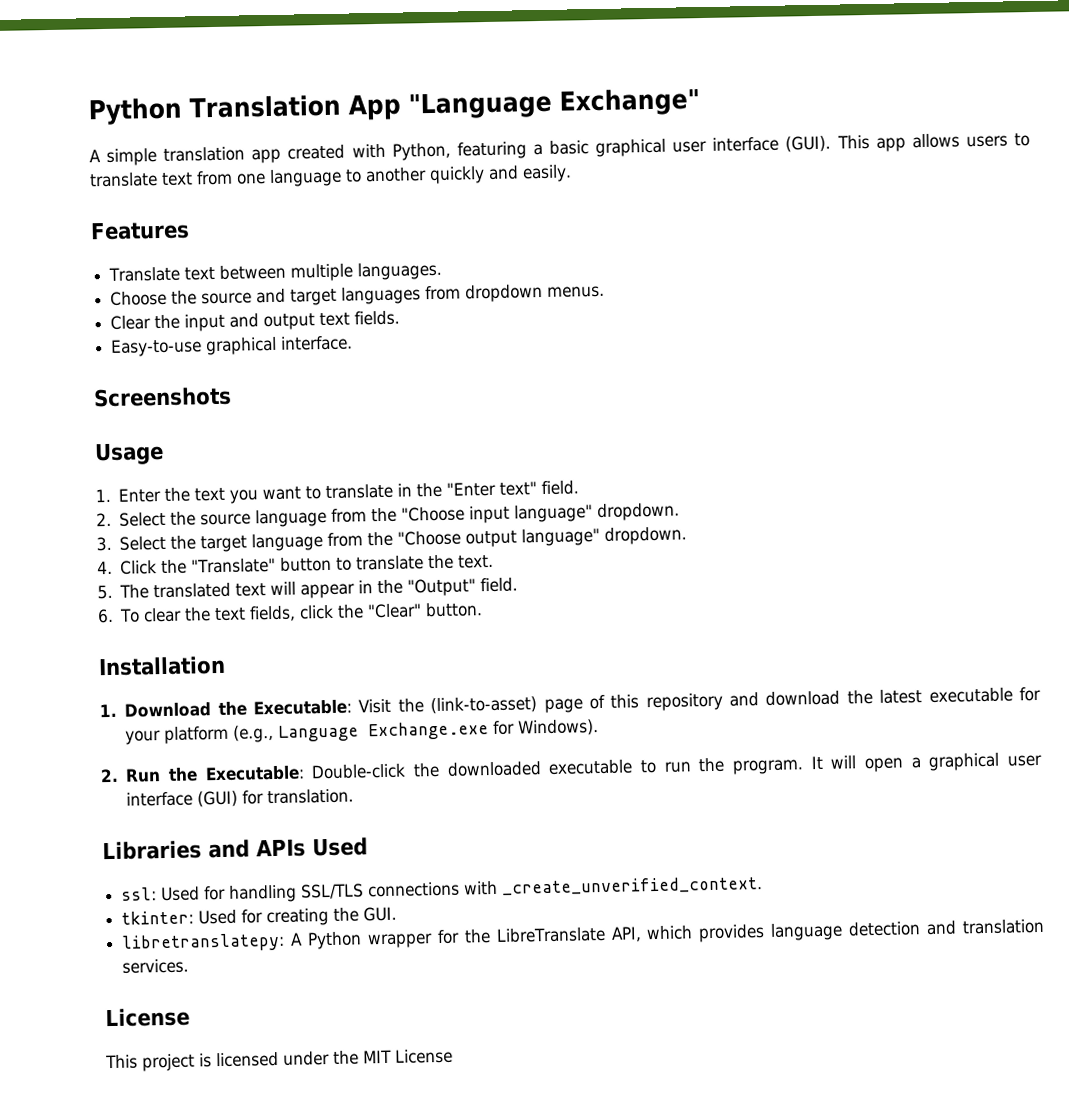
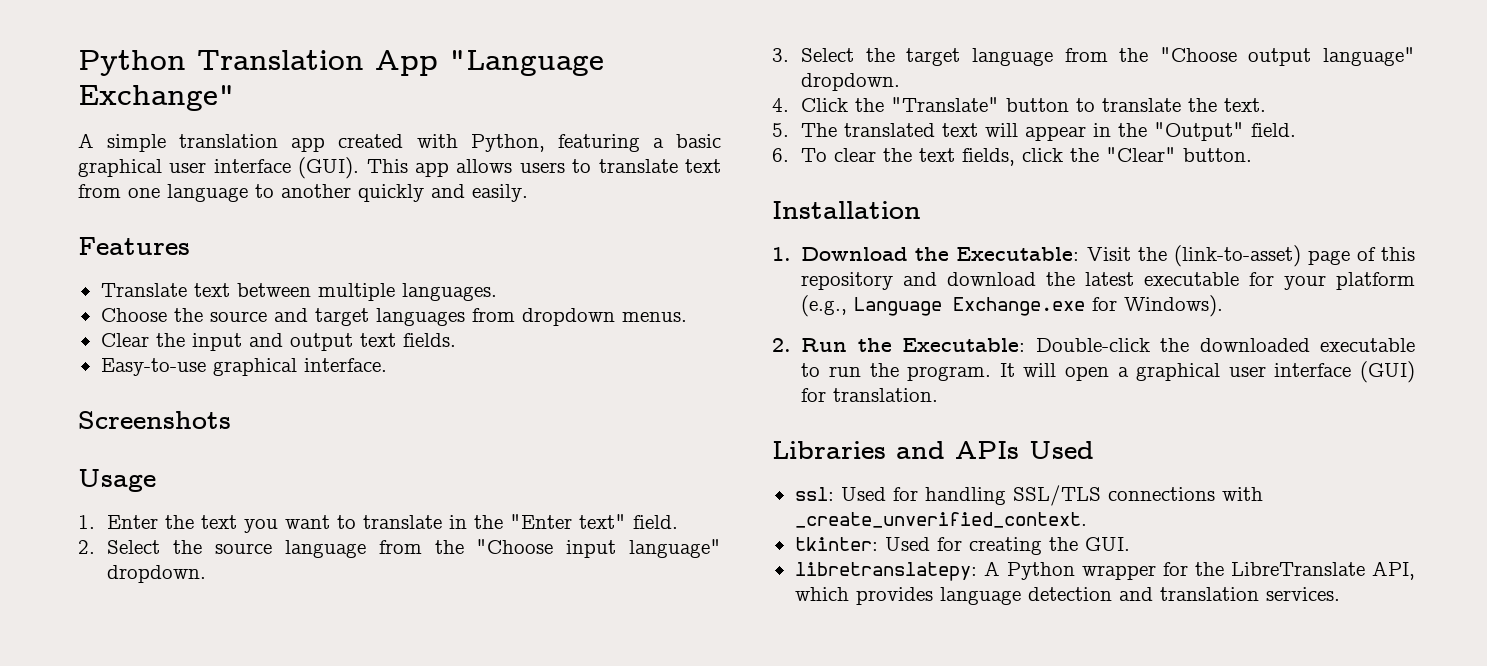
  libretranslatepy: A Python wrapper for the LibreTranslate API, which provides language detection and translation services.
- License
- This project is licensed under the MIT License

